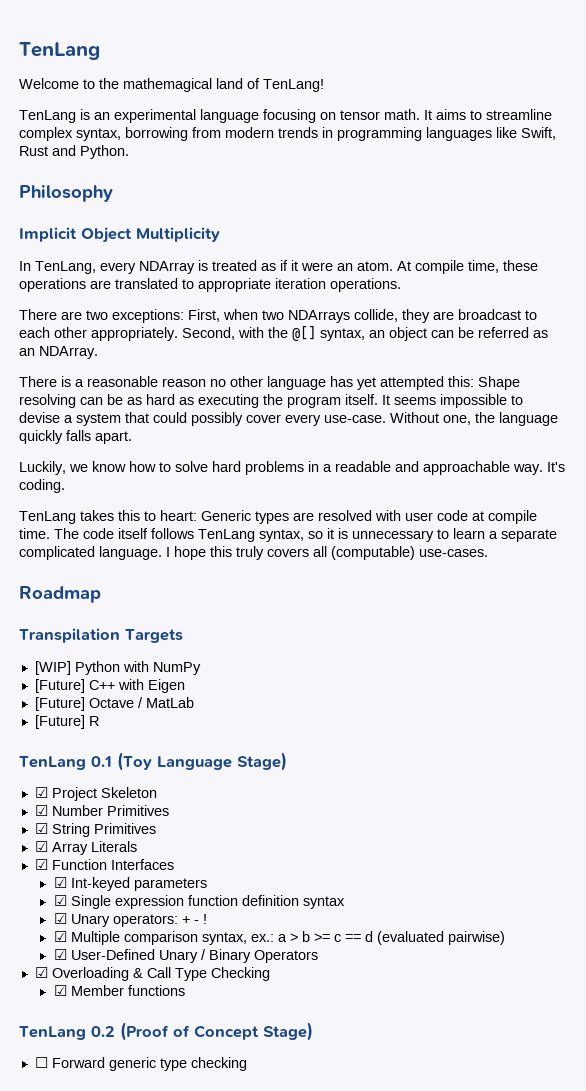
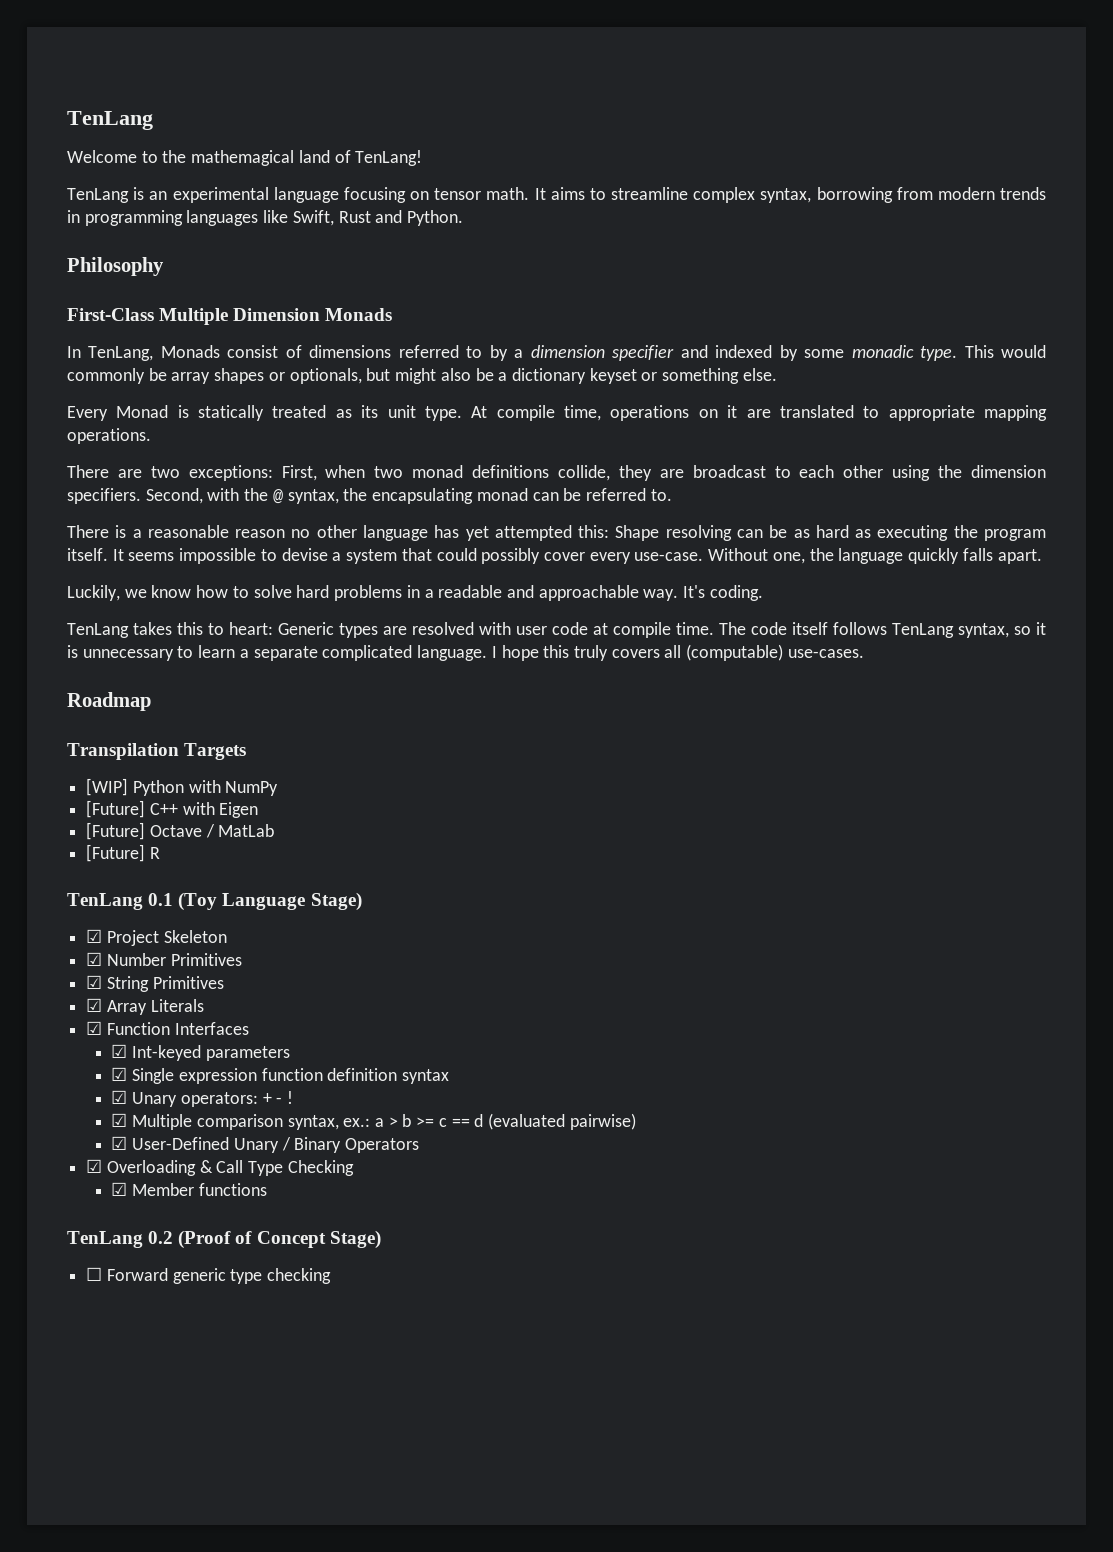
- Implicit Object Multiplicity
- In TenLang, every NDArray is treated as if it were an atom. At compile time, these operations are translated to appropriate iteration operations.
+ First-Class Multiple Dimension Monads
+ In TenLang, Monads consist of dimensions referred to by a dimension specifier and indexed by some monadic type. This would commonly be array shapes or optionals, but might also be a dictionary keyset or something else.
+ Every Monad is statically treated as its unit type. At compile time, operations on it are translated to appropriate mapping operations.
- There are two exceptions: First, when two NDArrays collide, they are broadcast to each other appropriately. Second, with the @[] syntax, an object can be referred as an NDArray.
+ There are two exceptions: First, when two monad definitions collide, they are broadcast to each other using the dimension specifiers. Second, with the @ syntax, the encapsulating monad can be referred to.

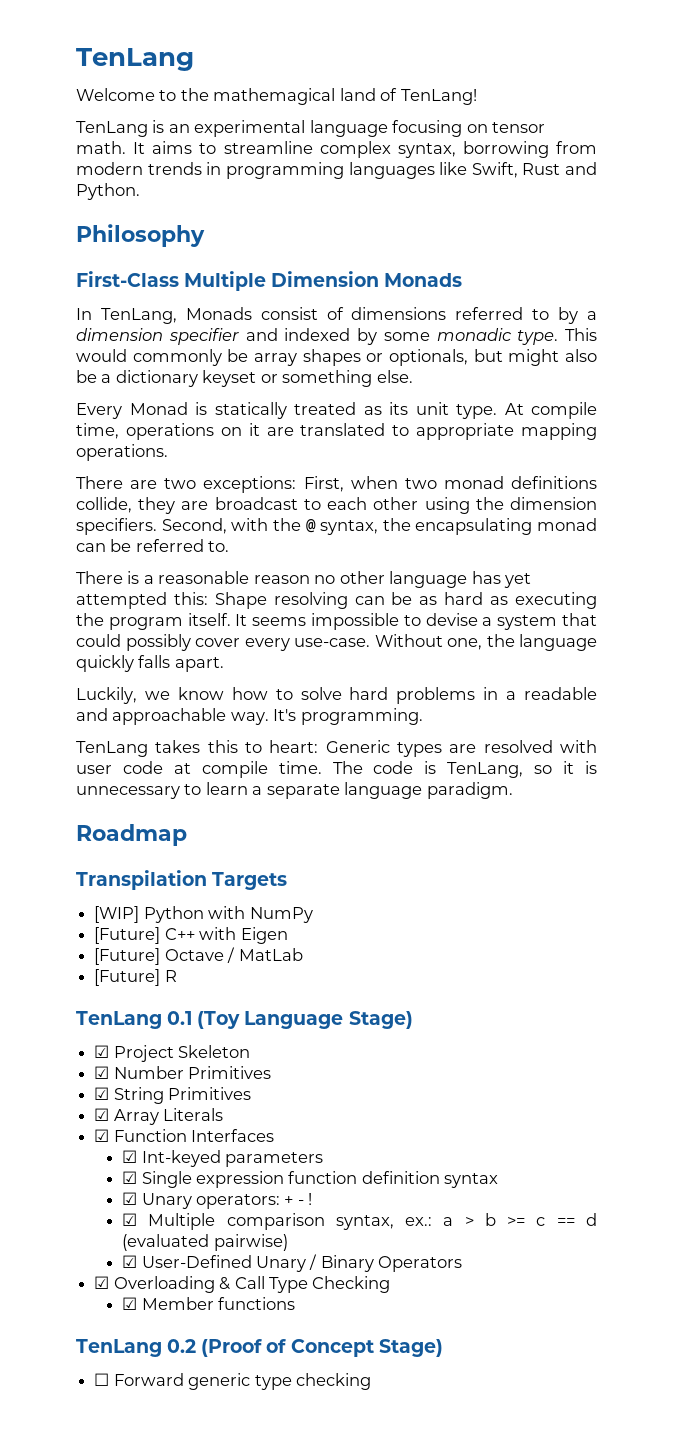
- It's coding.
+ It's programming.
- The code itself follows TenLang syntax, so it is unnecessary to learn a separate complicated language. I hope this truly covers all (computable) use-cases.
+ The code is TenLang, so it is unnecessary to learn a separate language paradigm.

